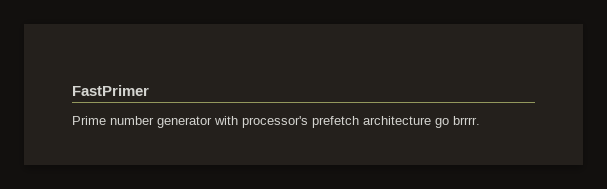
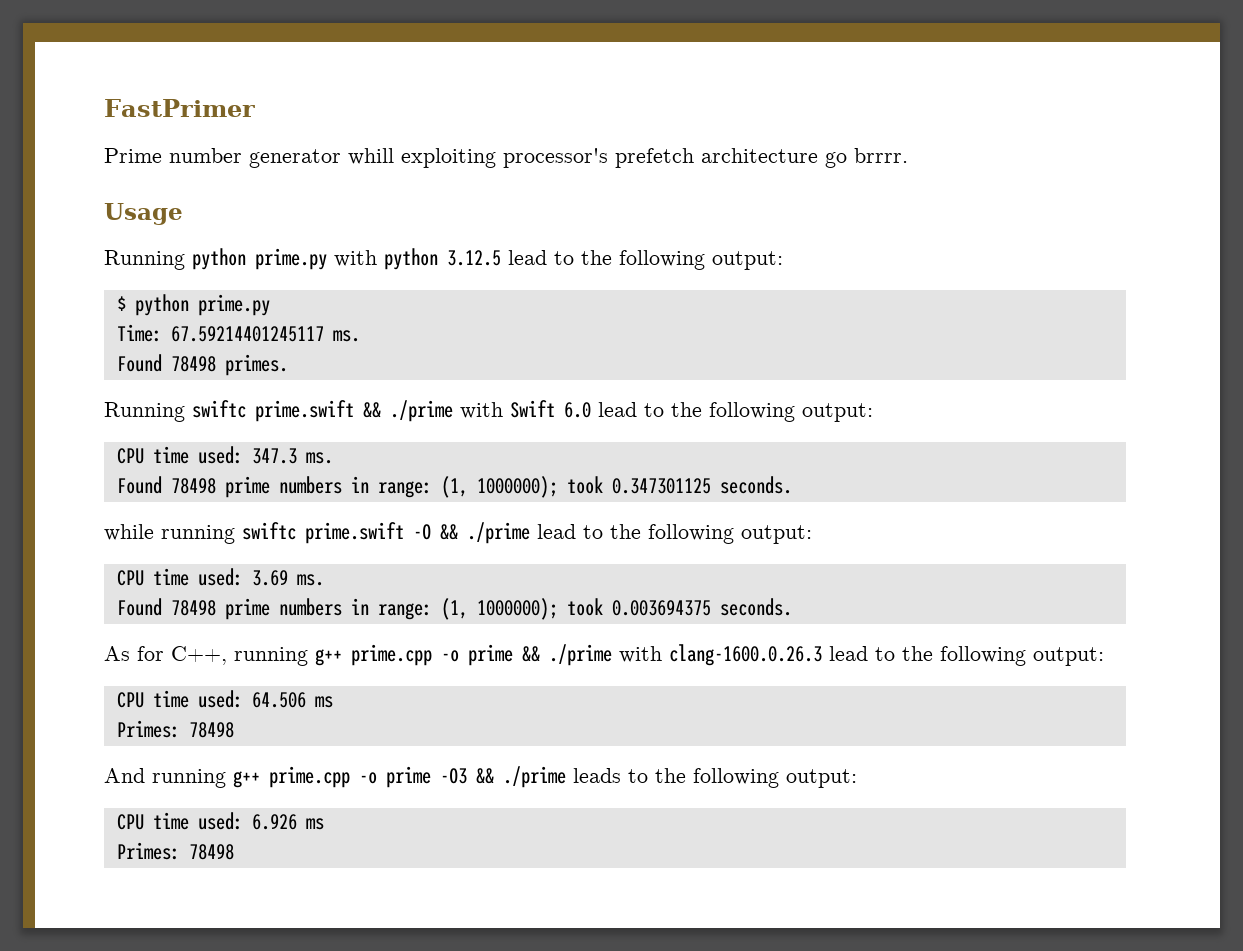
- Prime number generator with processor's prefetch architecture go brrrr.
+ Prime number generator whill exploiting processor's prefetch architecture go brrrr.
+ Usage
+ Running python prime.py with python 3.12.5 lead to the following output:
+ $ python prime.py
+ Time: 67.59214401245117 ms.
+ Found 78498 primes.
+ Running swiftc prime.swift && ./prime with Swift 6.0 lead to the following output:
+ CPU time used: 347.3 ms.
+ Found 78498 prime numbers in range: (1, 1000000); took 0.347301125 seconds.
+ while running swiftc prime.swift -O && ./prime lead to the following output:
+ CPU time used: 3.69 ms.
+ Found 78498 prime numbers in range: (1, 1000000); took 0.003694375 seconds.
+ As for C++, running g++ prime.cpp -o prime && ./prime with clang-1600.0.26.3 lead to the following output:
+ CPU time used: 64.506 ms
+ Primes: 78498
+ And running g++ prime.cpp -o prime -O3 && ./prime leads to the following output:
+ CPU time used: 6.926 ms
+ Primes: 78498

